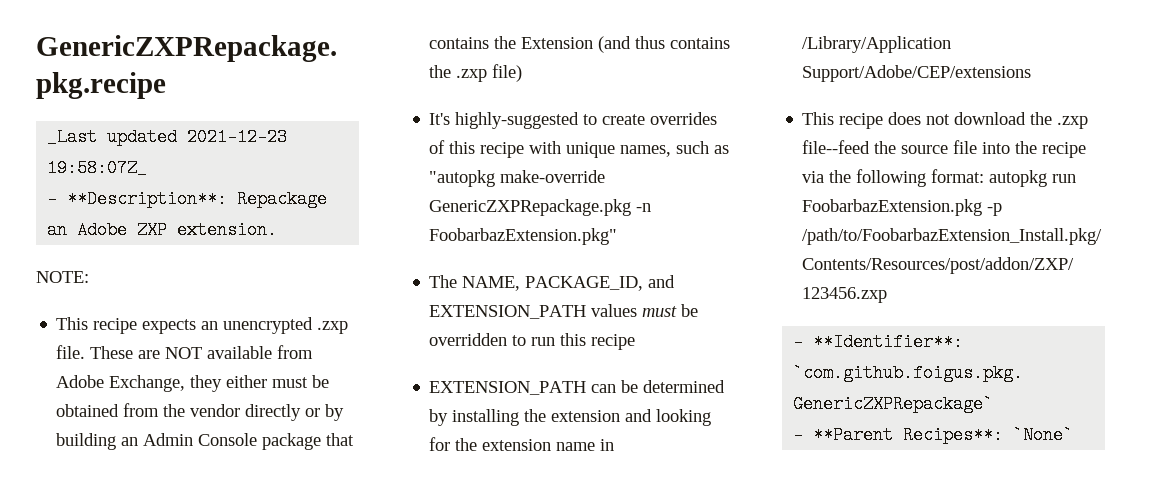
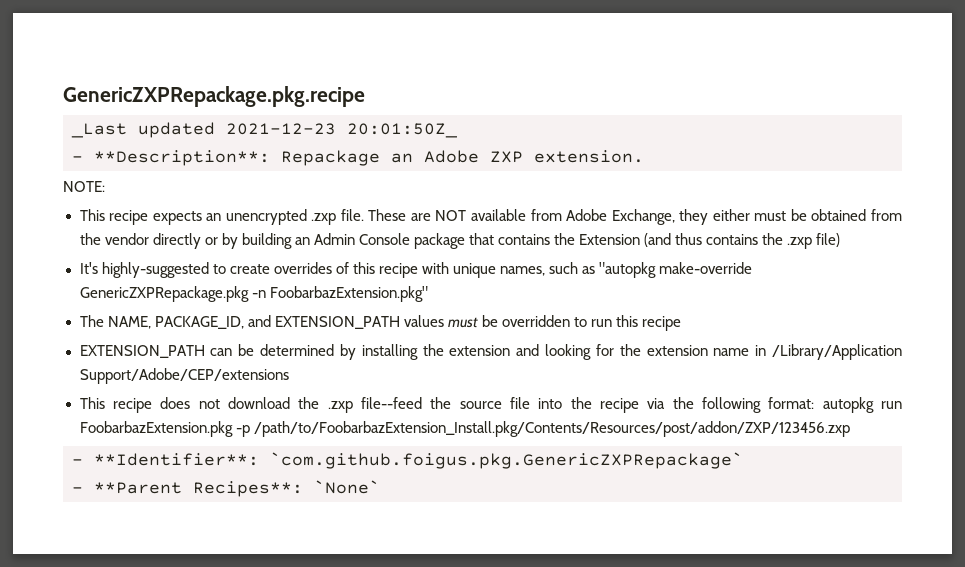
- _Last updated 2021-12-23 19:58:07Z_
+ _Last updated 2021-12-23 20:01:50Z_

